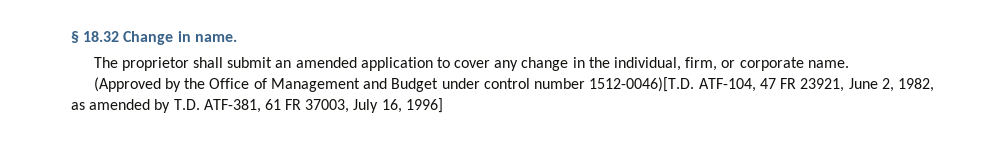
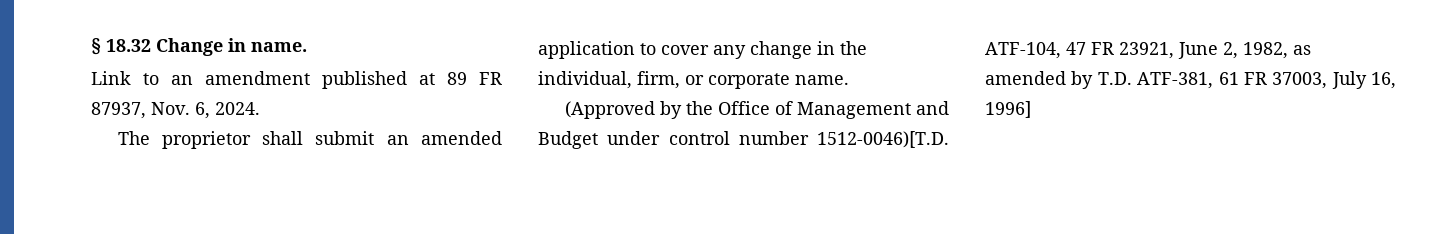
+ Link to an amendment published at 89 FR 87937, Nov. 6, 2024.

